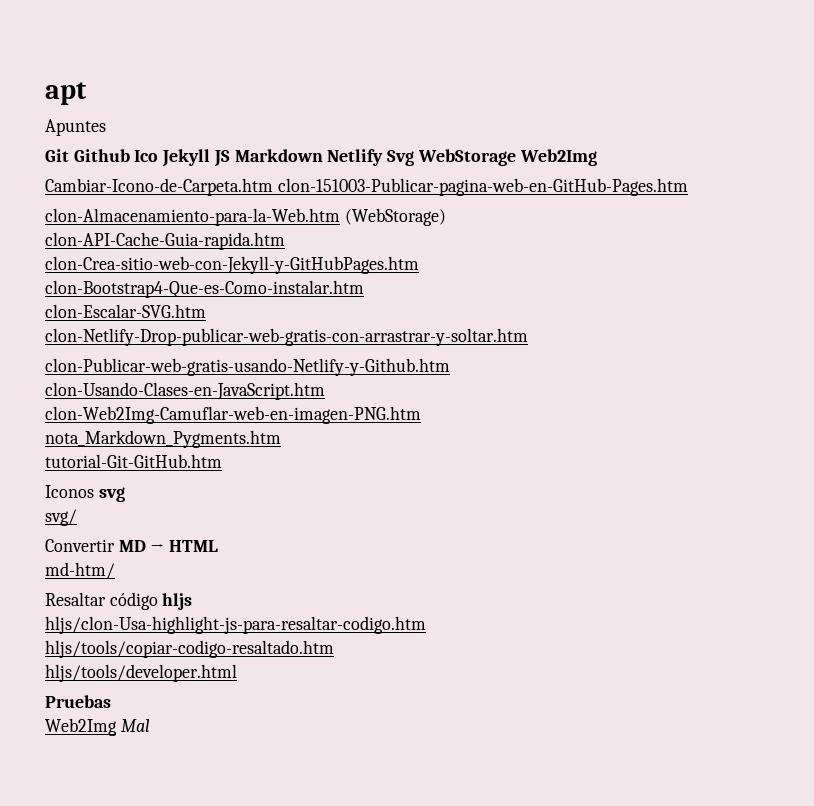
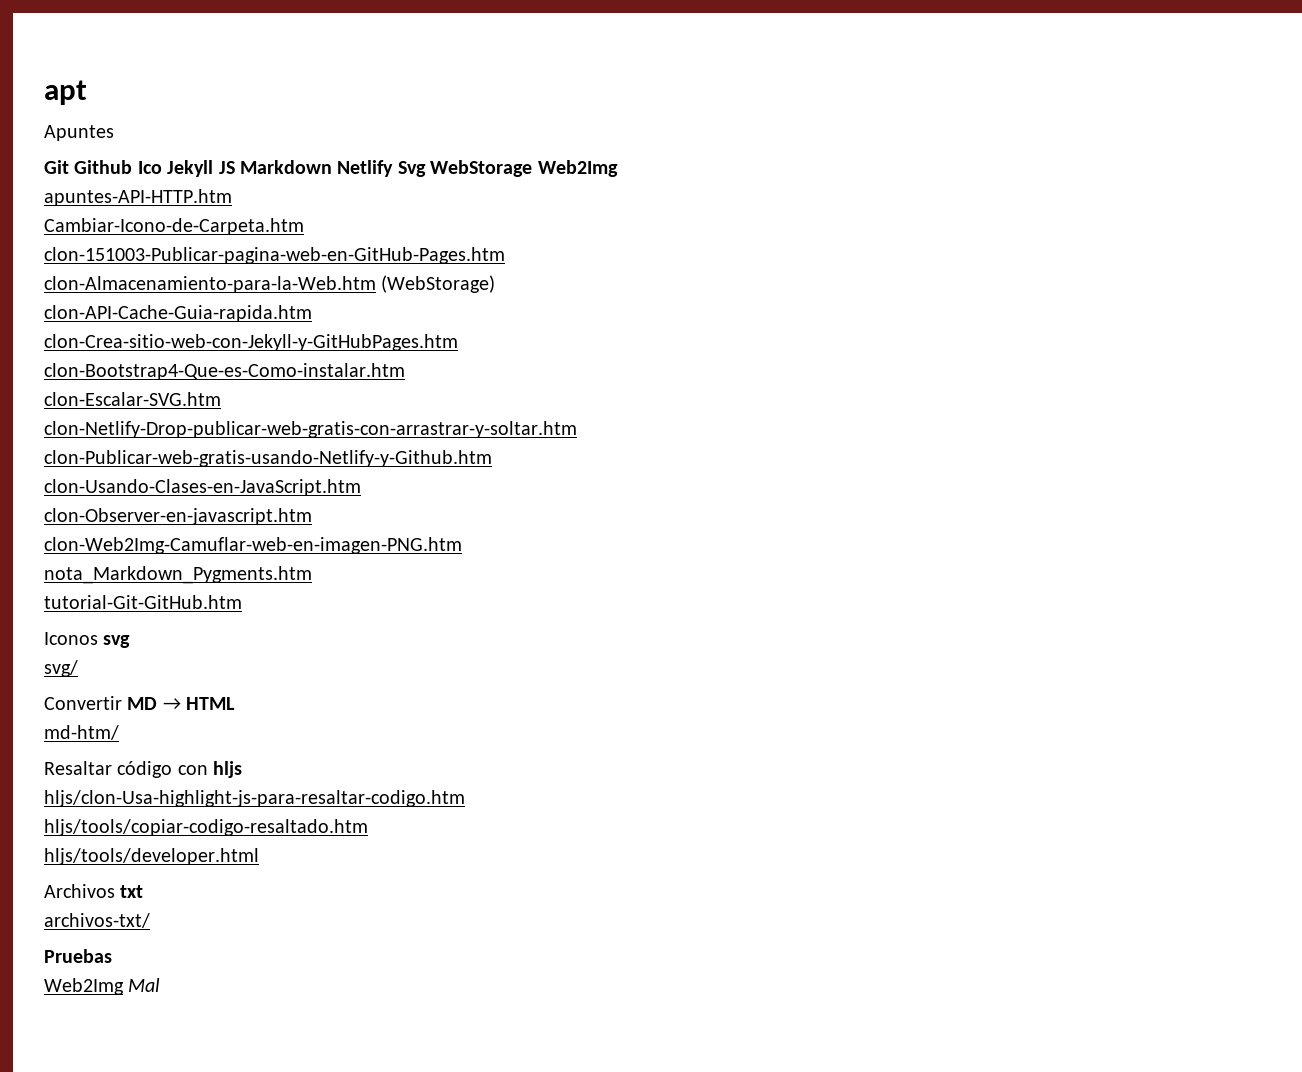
+ apuntes-API-HTTP.htm
- Cambiar-Icono-de-Carpeta.htm clon-151003-Publicar-pagina-web-en-GitHub-Pages.htm
+ Cambiar-Icono-de-Carpeta.htm
+ clon-151003-Publicar-pagina-web-en-GitHub-Pages.htm
+ clon-Observer-en-javascript.htm
- Resaltar código hljs
+ Resaltar código con hljs
+ Archivos txt
+ archivos-txt/

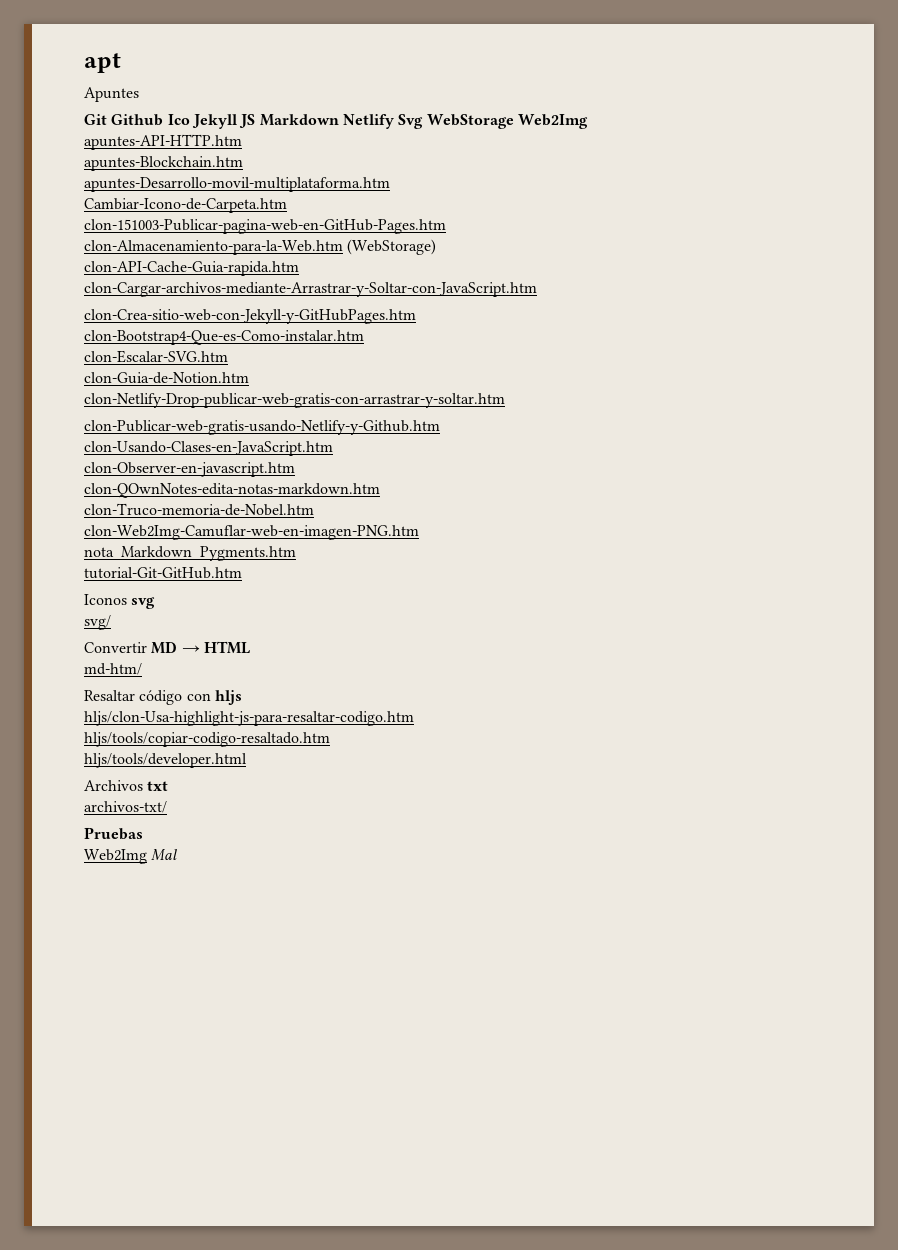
+ apuntes-Blockchain.htm
+ apuntes-Desarrollo-movil-multiplataforma.htm
+ clon-Cargar-archivos-mediante-Arrastrar-y-Soltar-con-JavaScript.htm
+ clon-Guia-de-Notion.htm
+ clon-QOwnNotes-edita-notas-markdown.htm
+ clon-Truco-memoria-de-Nobel.htm

